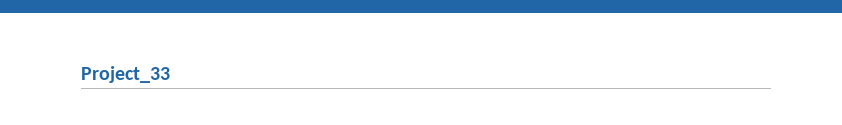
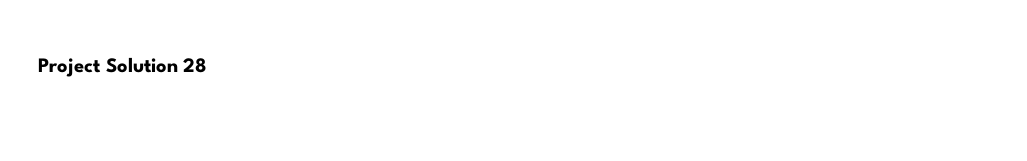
- Project_33
+ Project Solution 28

